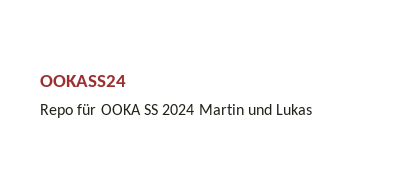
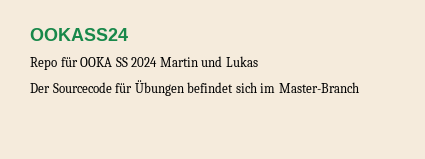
+ Der Sourcecode für Übungen befindet sich im Master-Branch

